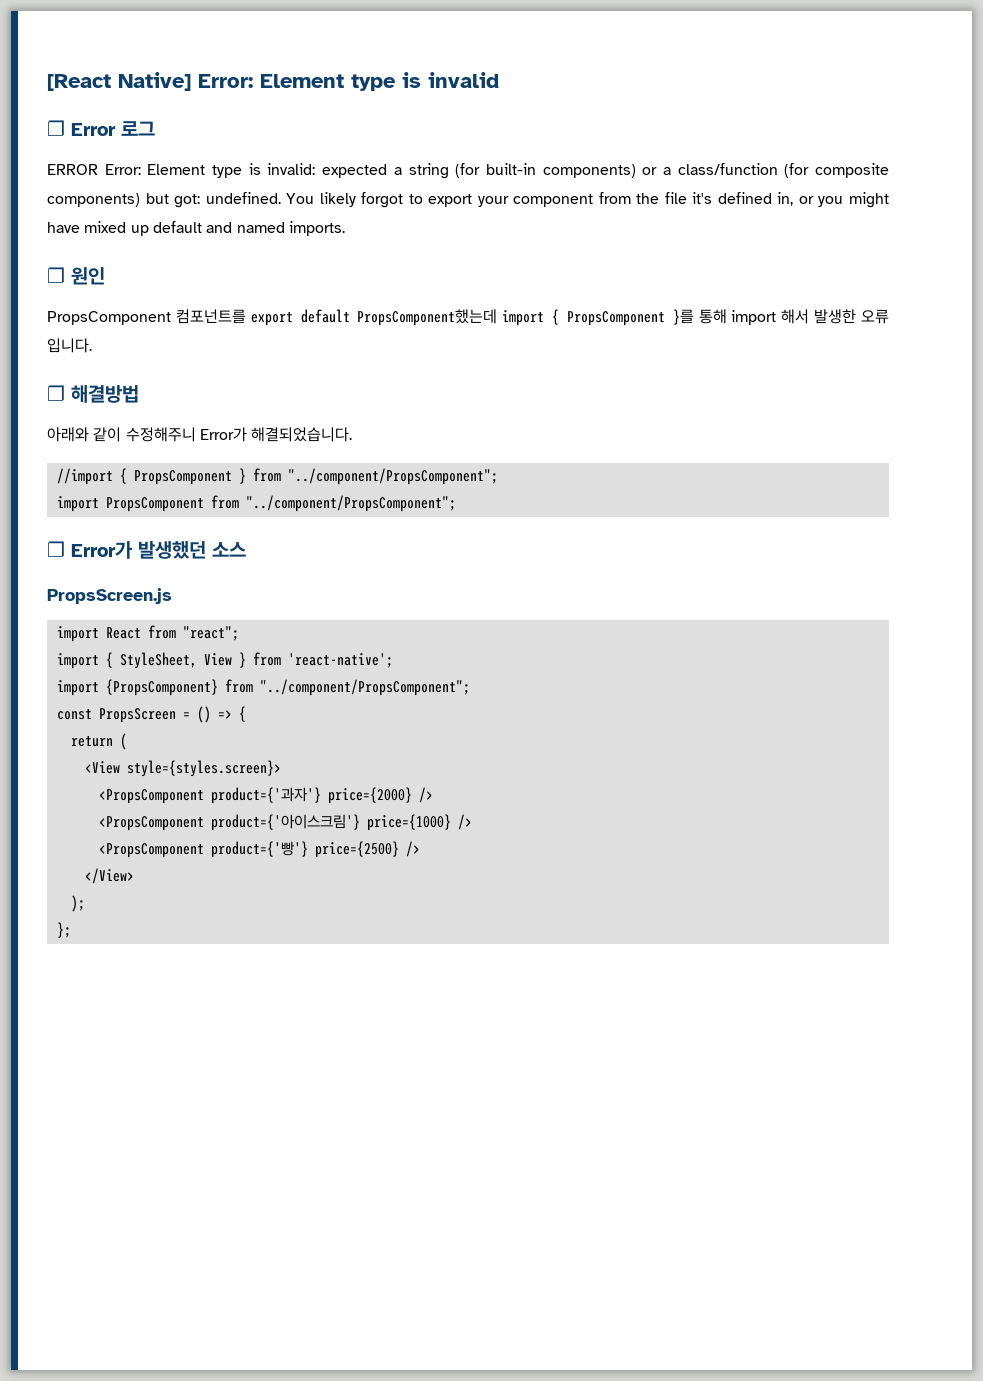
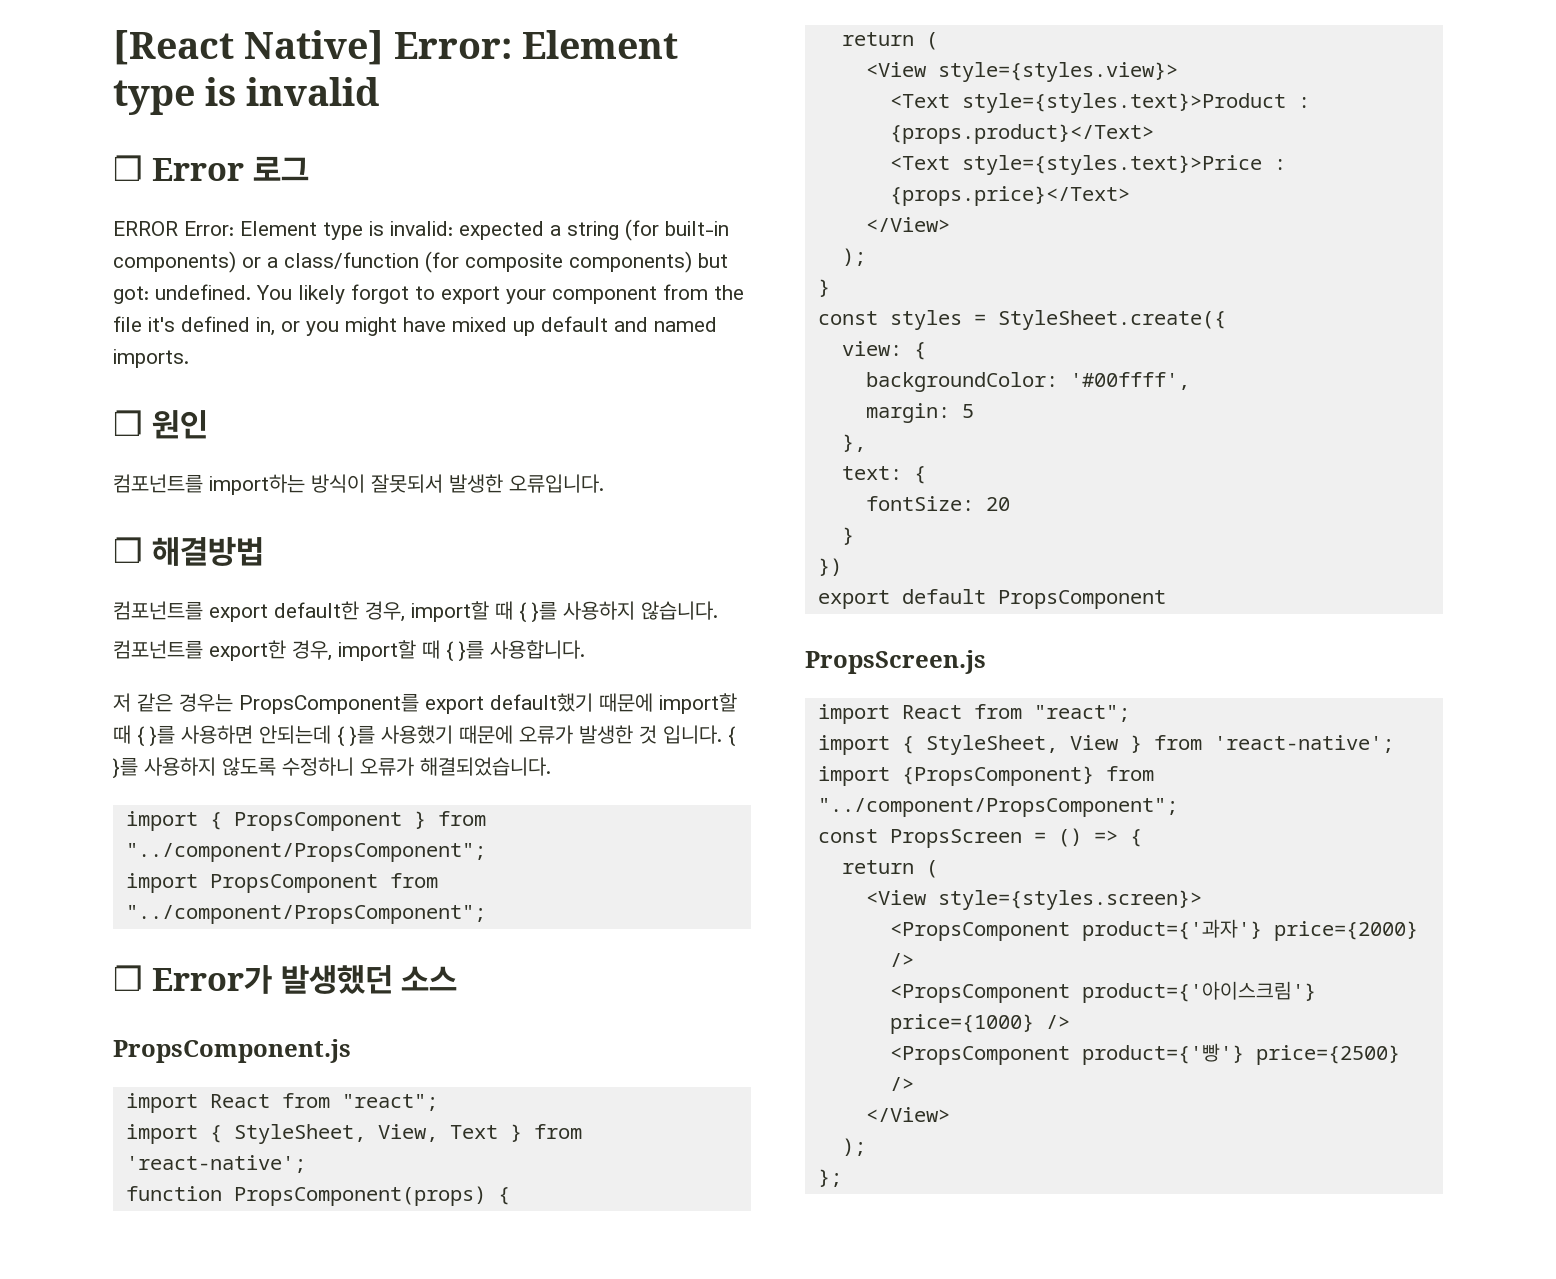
- PropsComponent 컴포넌트를 export default PropsComponent했는데 import { PropsComponent }를 통해 import 해서 발생한 오류 입니다.
+ 컴포넌트를 import하는 방식이 잘못되서 발생한 오류입니다.
  ❐ 해결방법
- 아래와 같이 수정해주니 Error가 해결되었습니다.
+ 컴포넌트를 export default한 경우, import할 때 { }를 사용하지 않습니다.
+ 컴포넌트를 export한 경우, import할 때 { }를 사용합니다.
+ 저 같은 경우는 PropsComponent를 export default했기 때문에 import할 때 { }를 사용하면 안되는데 { }를 사용했기 때문에 오류가 발생한 것 입니다. { }를 사용하지 않도록 수정하니 오류가 해결되었습니다.
- //import { PropsComponent } from "../component/PropsComponent";
+ import { PropsComponent } from "../component/PropsComponent";
+ PropsComponent.js
+ import React from "react";
+ import { StyleSheet, View, Text } from 'react-native';
+ function PropsComponent(props) {
+ return (
+ <View style={styles.view}>
+ <Text style={styles.text}>Product : {props.product}</Text>
+ <Text style={styles.text}>Price : {props.price}</Text>
+ </View>
+ );
+ }
+ const styles = StyleSheet.create({
+ view: {
+ backgroundColor: '#00ffff',
+ margin: 5
+ },
+ text: {
+ fontSize: 20
+ }
+ })
+ export default PropsComponent

